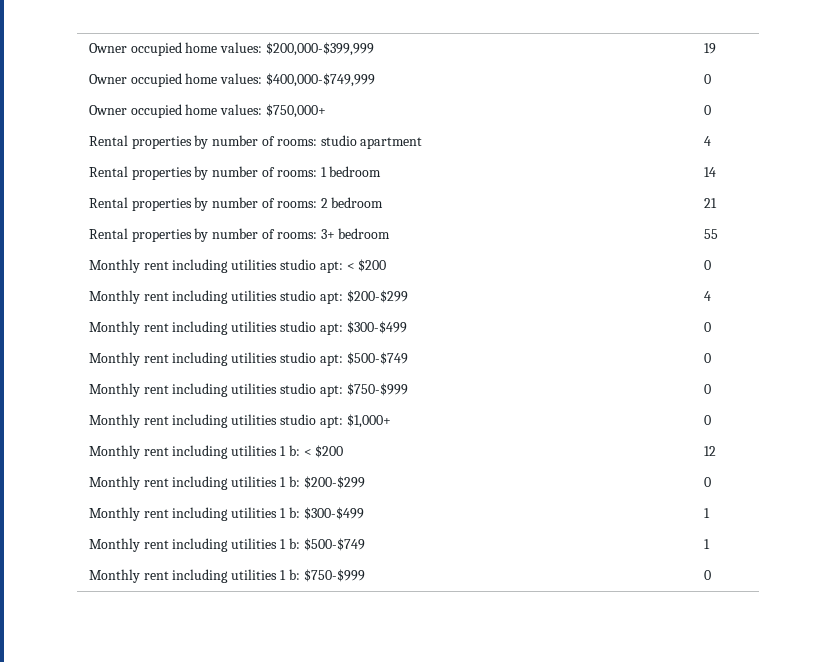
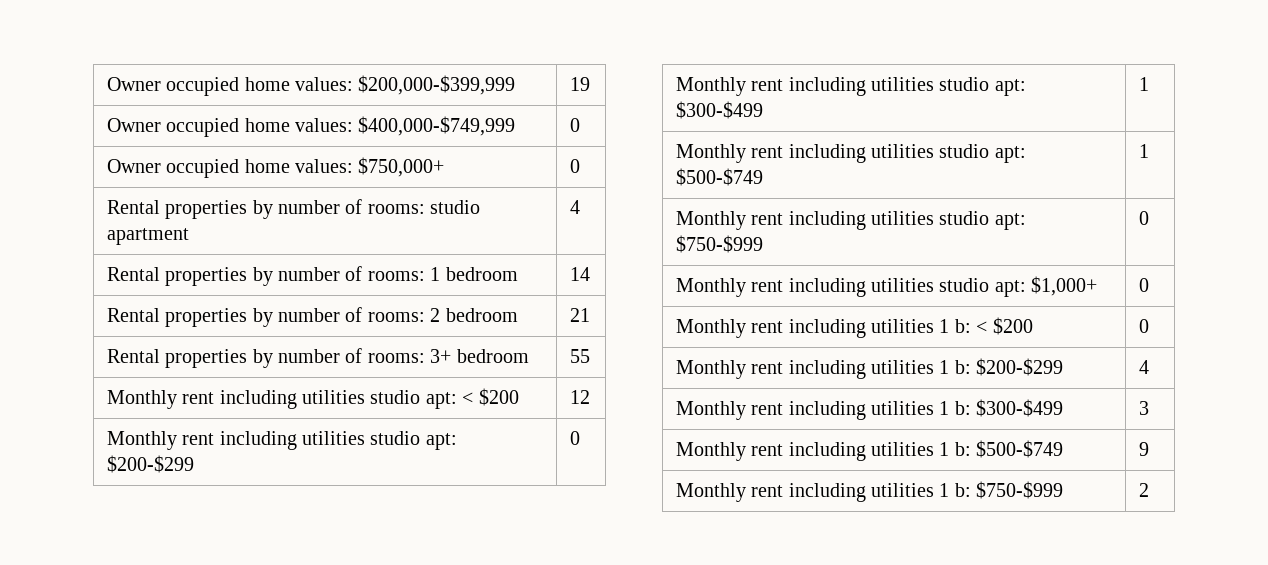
- Monthly rent including utilities studio apt: < $200 | 0
+ Monthly rent including utilities studio apt: < $200 | 12
- Monthly rent including utilities studio apt: $200-$299 | 4
+ Monthly rent including utilities studio apt: $200-$299 | 0
- Monthly rent including utilities studio apt: $300-$499 | 0
+ Monthly rent including utilities studio apt: $300-$499 | 1
- Monthly rent including utilities studio apt: $500-$749 | 0
+ Monthly rent including utilities studio apt: $500-$749 | 1
- Monthly rent including utilities 1 b: < $200 | 12
+ Monthly rent including utilities 1 b: < $200 | 0
- Monthly rent including utilities 1 b: $200-$299 | 0
+ Monthly rent including utilities 1 b: $200-$299 | 4
- Monthly rent including utilities 1 b: $300-$499 | 1
+ Monthly rent including utilities 1 b: $300-$499 | 3
- Monthly rent including utilities 1 b: $500-$749 | 1
+ Monthly rent including utilities 1 b: $500-$749 | 9
- Monthly rent including utilities 1 b: $750-$999 | 0
+ Monthly rent including utilities 1 b: $750-$999 | 2

